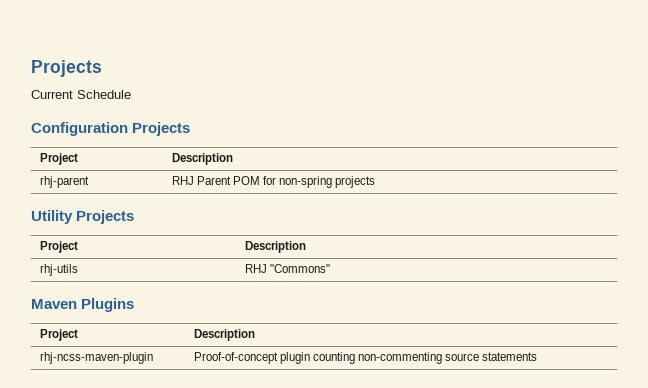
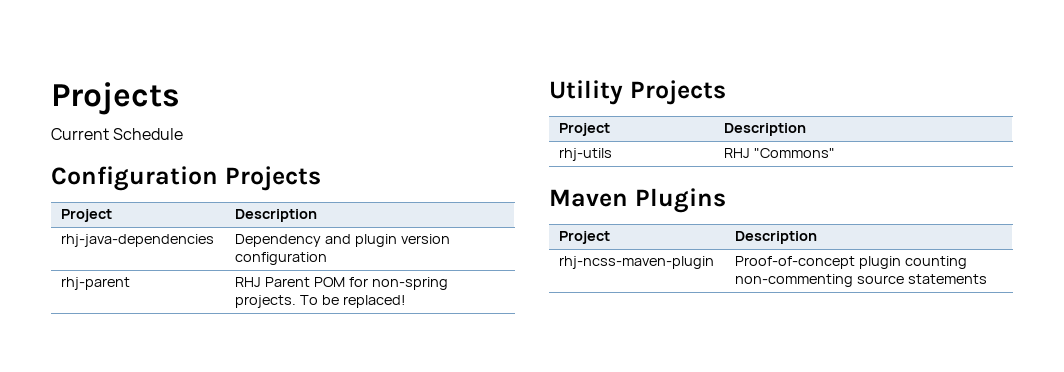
+ rhj-java-dependencies | Dependency and plugin version configuration
- rhj-parent | RHJ Parent POM for non-spring projects
+ rhj-parent | RHJ Parent POM for non-spring projects. To be replaced!

